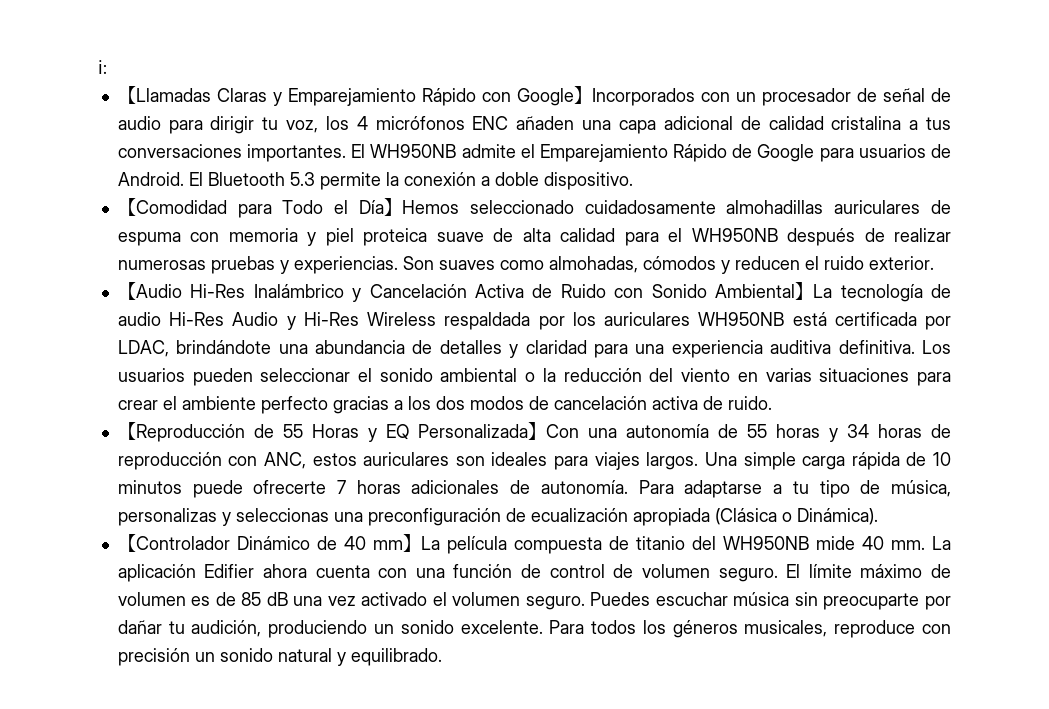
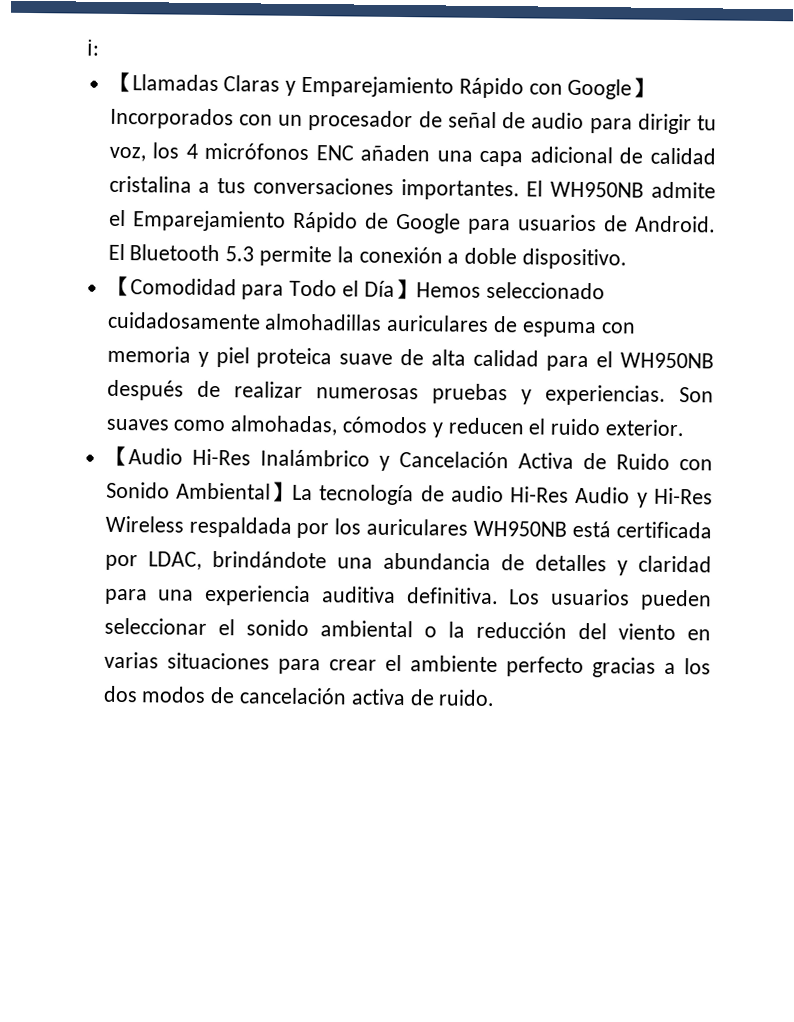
- 【Reproducción de 55 Horas y EQ Personalizada】Con una autonomía de 55 horas y 34 horas de reproducción con ANC, estos auriculares son ideales para viajes largos. Una simple carga rápida de 10 minutos puede ofrecerte 7 horas adicionales de autonomía. Para adaptarse a tu tipo de música, personalizas y seleccionas una preconfiguración de ecualización apropiada (Clásica o Dinámica).
- 【Controlador Dinámico de 40 mm】La película compuesta de titanio del WH950NB mide 40 mm. La aplicación Edifier ahora cuenta con una función de control de volumen seguro. El límite máximo de volumen es de 85 dB una vez activado el volumen seguro. Puedes escuchar música sin preocuparte por dañar tu audición, produciendo un sonido excelente. Para todos los géneros musicales, reproduce con precisión un sonido natural y equilibrado.

